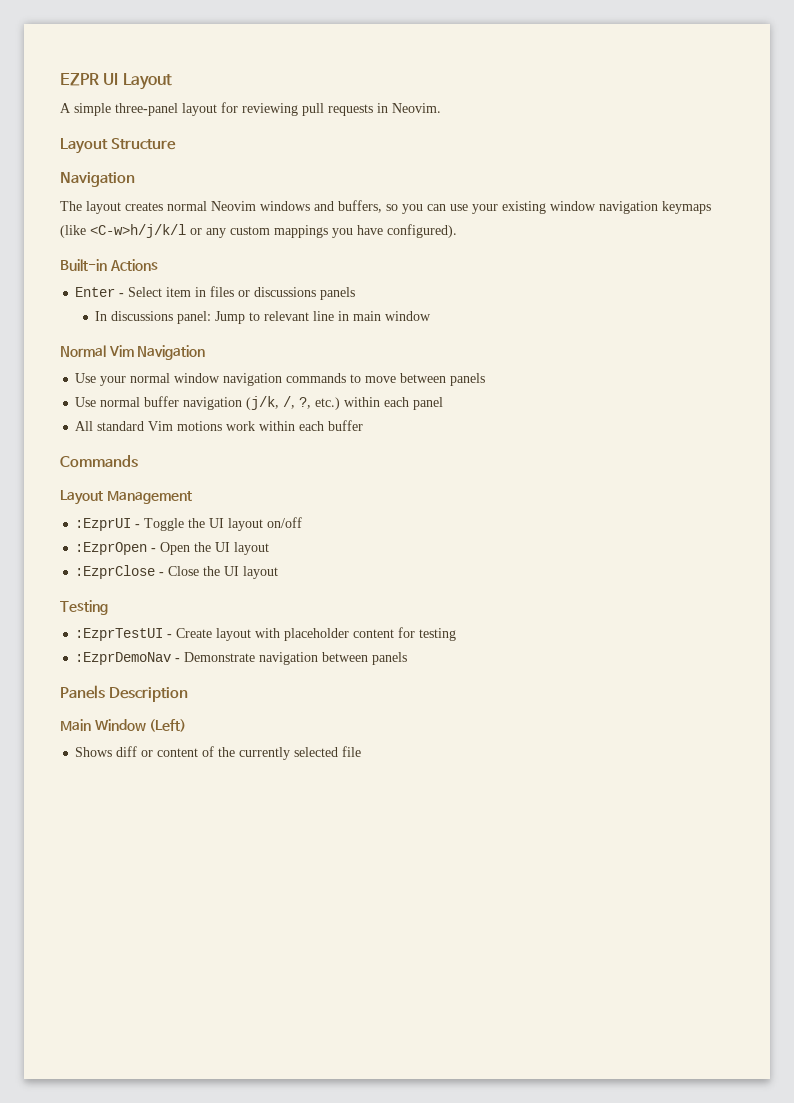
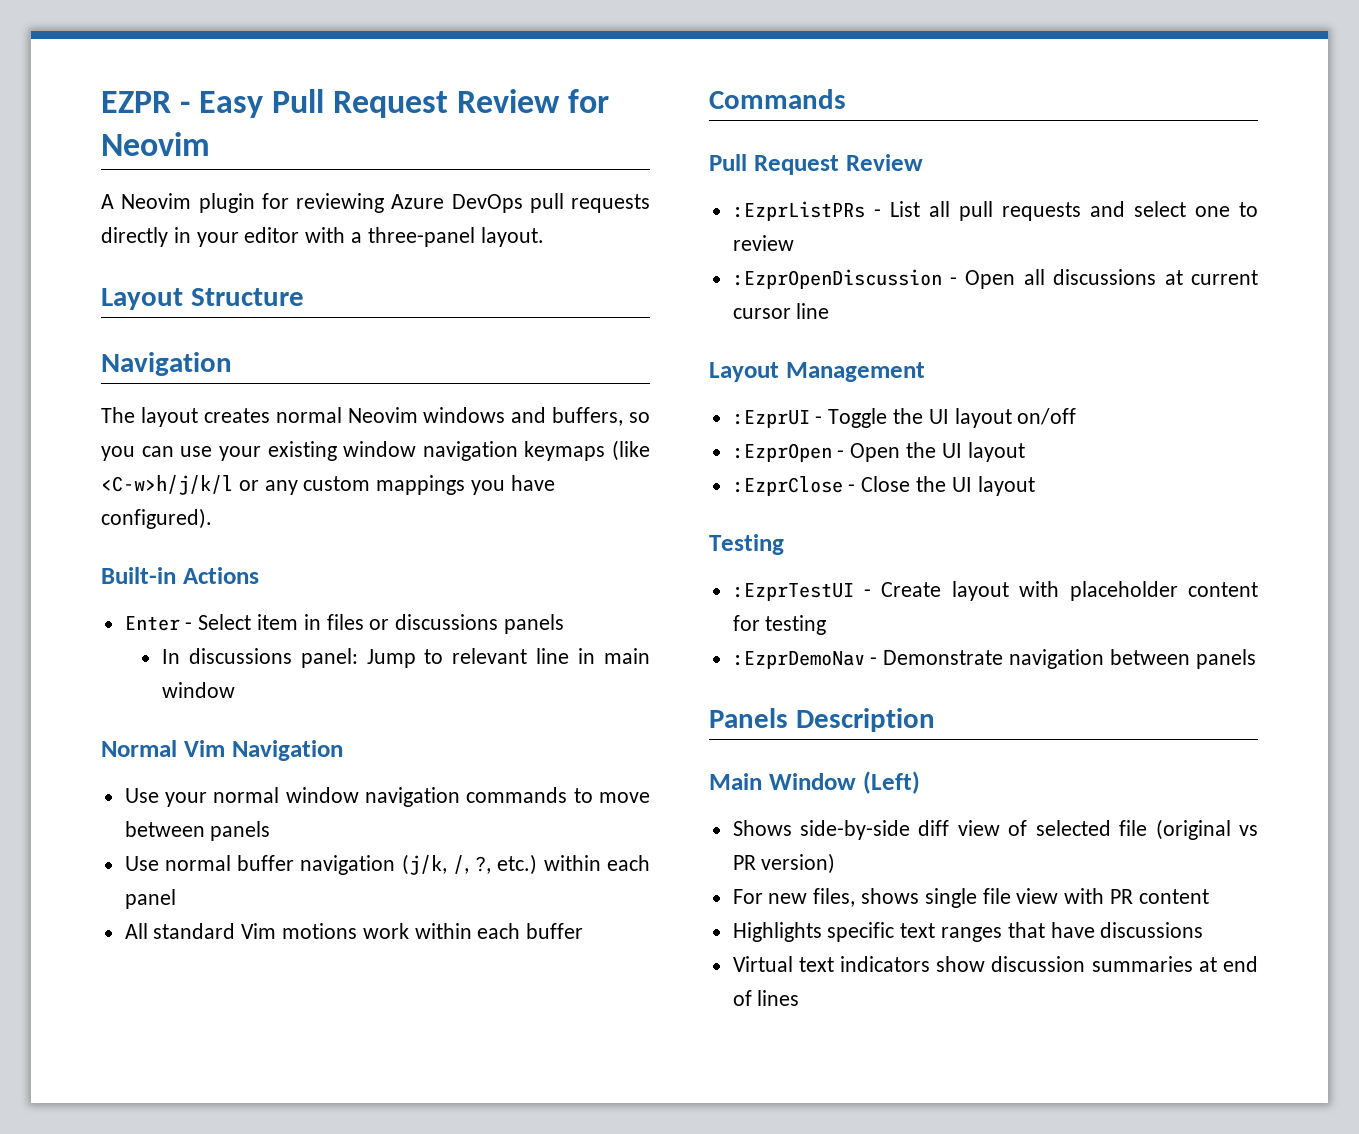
- EZPR UI Layout
- A simple three-panel layout for reviewing pull requests in Neovim.
+ EZPR - Easy Pull Request Review for Neovim
+ A Neovim plugin for reviewing Azure DevOps pull requests directly in your editor with a three-panel layout.
  Commands
+ Pull Request Review
+ :EzprListPRs - List all pull requests and select one to review
+ :EzprOpenDiscussion - Open all discussions at current cursor line
- Shows diff or content of the currently selected file
+ Shows side-by-side diff view of selected file (original vs PR version)
+ For new files, shows single file view with PR content
+ Highlights specific text ranges that have discussions
+ Virtual text indicators show discussion summaries at end of lines

